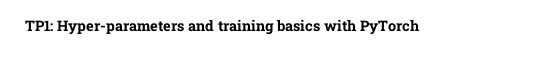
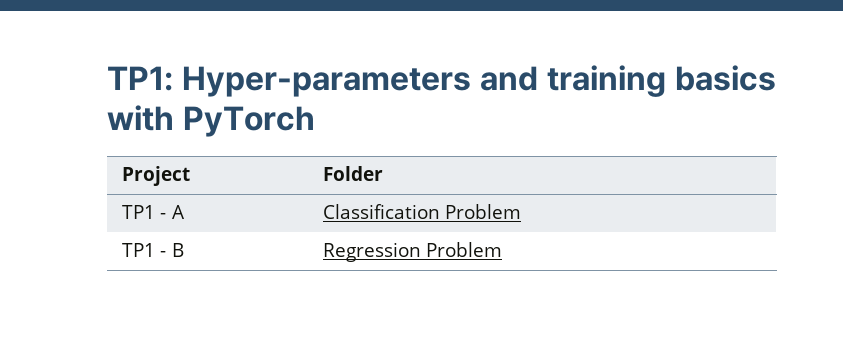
+ Project | Folder
+ TP1 - A | Classification Problem
+ TP1 - B | Regression Problem

